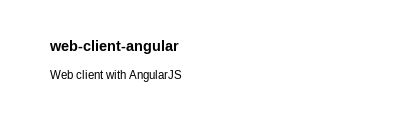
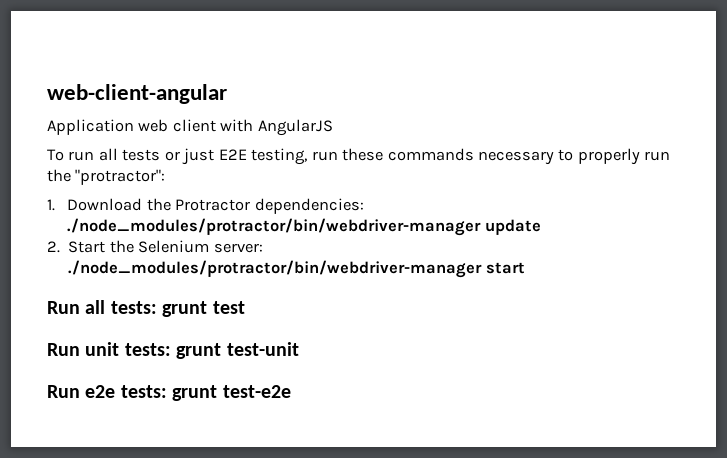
- Web client with AngularJS
+ Application web client with AngularJS
+ To run all tests or just E2E testing, run these commands necessary to properly run the "protractor":
+ 1. Download the Protractor dependencies: ./node_modules/protractor/bin/webdriver-manager update
+ 2. Start the Selenium server: ./node_modules/protractor/bin/webdriver-manager start
+ Run all tests: grunt test
+ Run unit tests: grunt test-unit
+ Run e2e tests: grunt test-e2e

